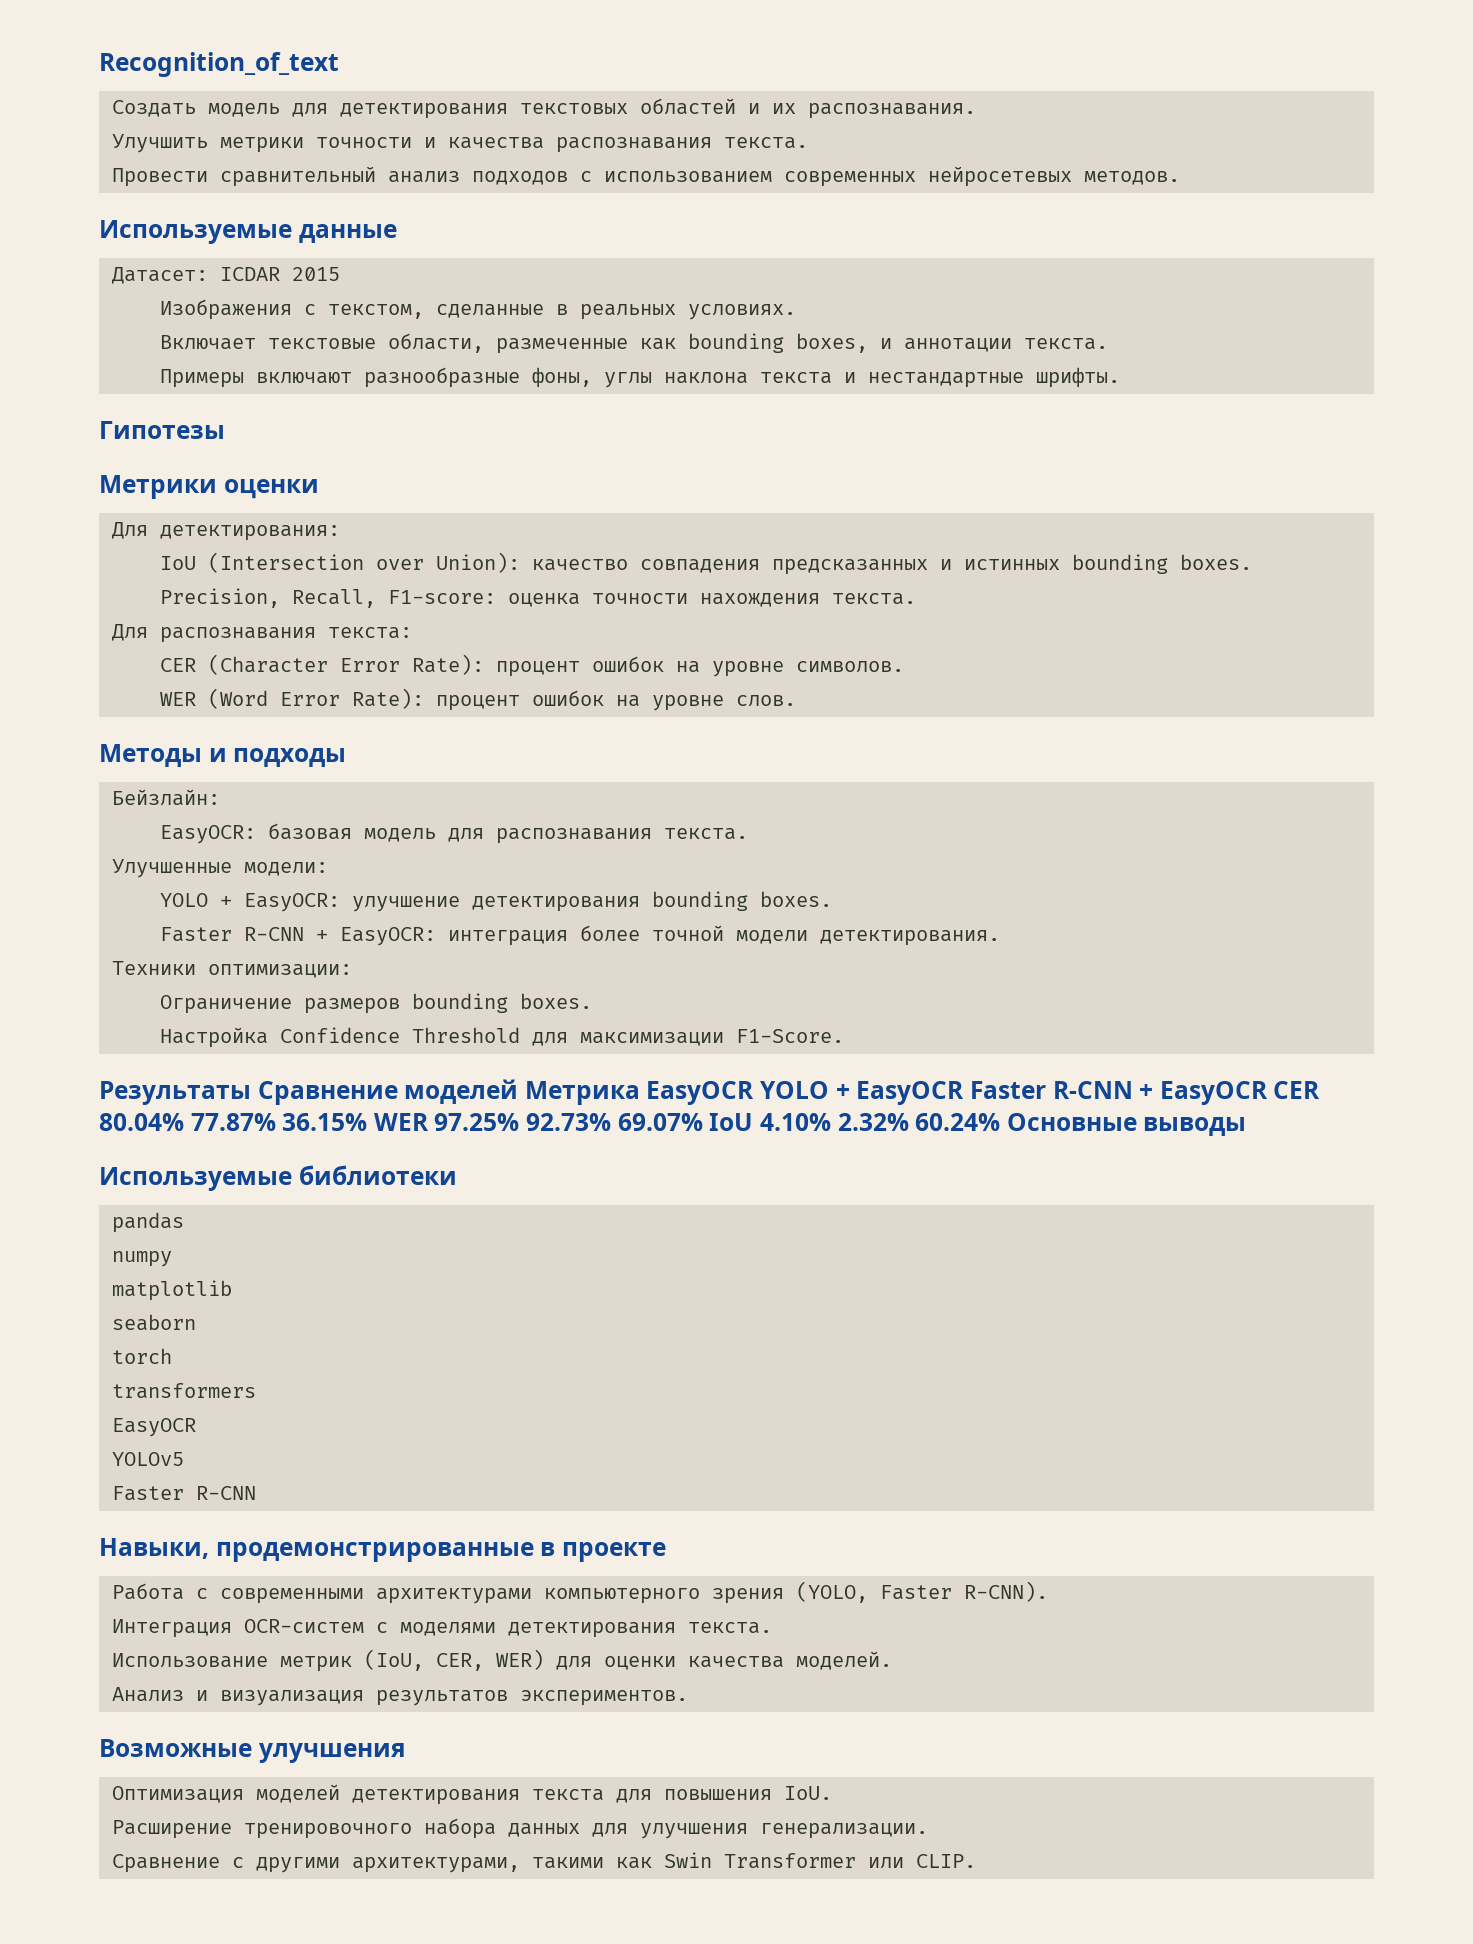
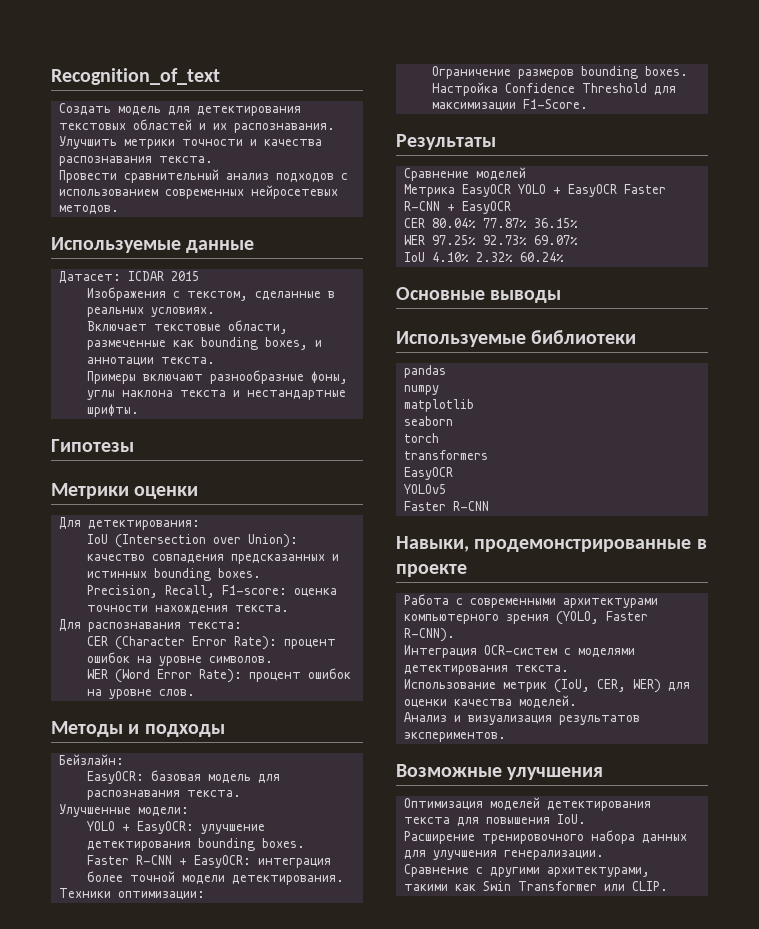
- Результаты Сравнение моделей Метрика EasyOCR YOLO + EasyOCR Faster R-CNN + EasyOCR CER 80.04% 77.87% 36.15% WER 97.25% 92.73% 69.07% IoU 4.10% 2.32% 60.24% Основные выводы
+ Результаты
+ Сравнение моделей
+ Метрика EasyOCR YOLO + EasyOCR Faster R-CNN + EasyOCR
+ CER 80.04% 77.87% 36.15%
+ WER 97.25% 92.73% 69.07%
+ IoU 4.10% 2.32% 60.24%
+ Основные выводы

